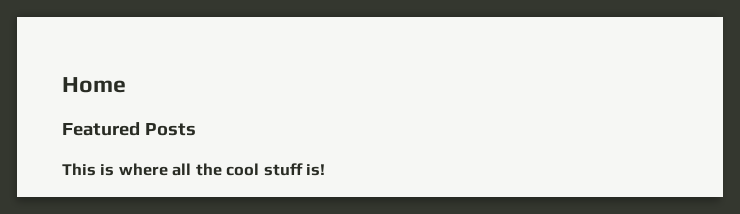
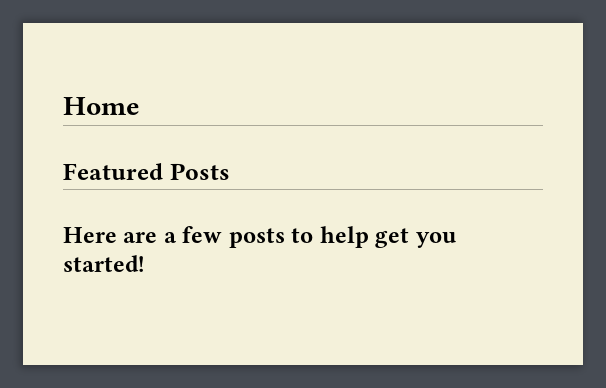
- This is where all the cool stuff is!
+ Here are a few posts to help get you started!

